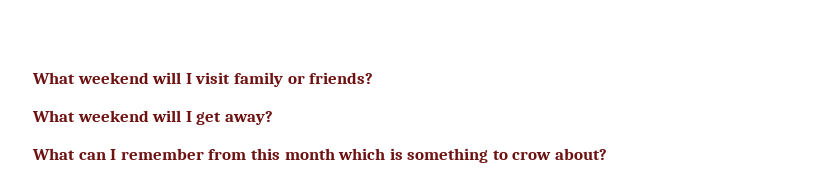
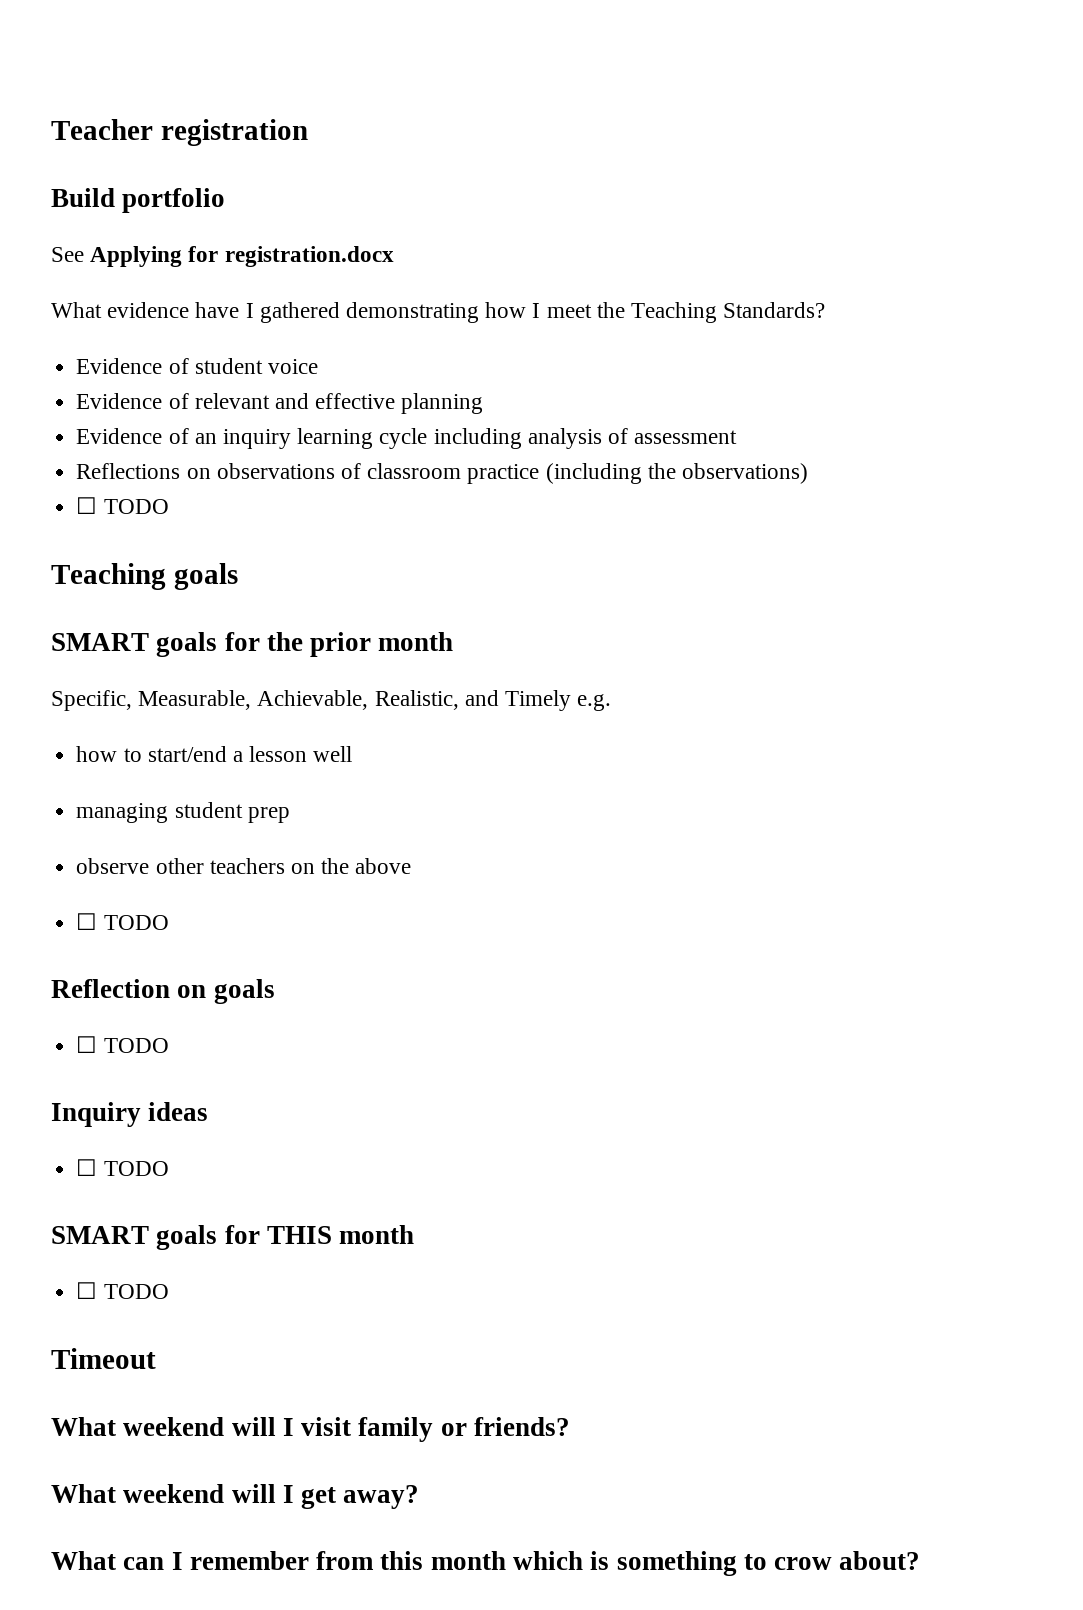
+ Teacher registration
+ Build portfolio
+ See Applying for registration.docx
+ What evidence have I gathered demonstrating how I meet the Teaching Standards?
+ Evidence of student voice
+ Evidence of relevant and effective planning
+ Evidence of an inquiry learning cycle including analysis of assessment
+ Reflections on observations of classroom practice (including the observations)
+ ☐ TODO
+ Teaching goals
+ SMART goals for the prior month
+ Specific, Measurable, Achievable, Realistic, and Timely e.g.
+ how to start/end a lesson well
+ managing student prep
+ observe other teachers on the above
+ ☐ TODO
+ Reflection on goals
+ ☐ TODO
+ Inquiry ideas
+ ☐ TODO
+ SMART goals for THIS month
+ ☐ TODO
+ Timeout

